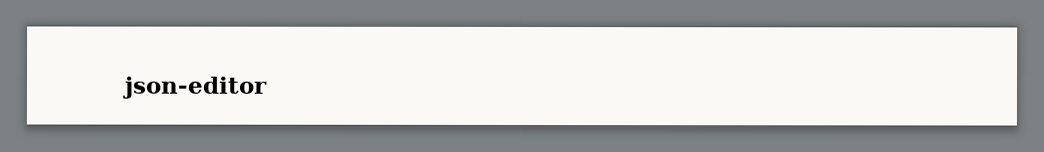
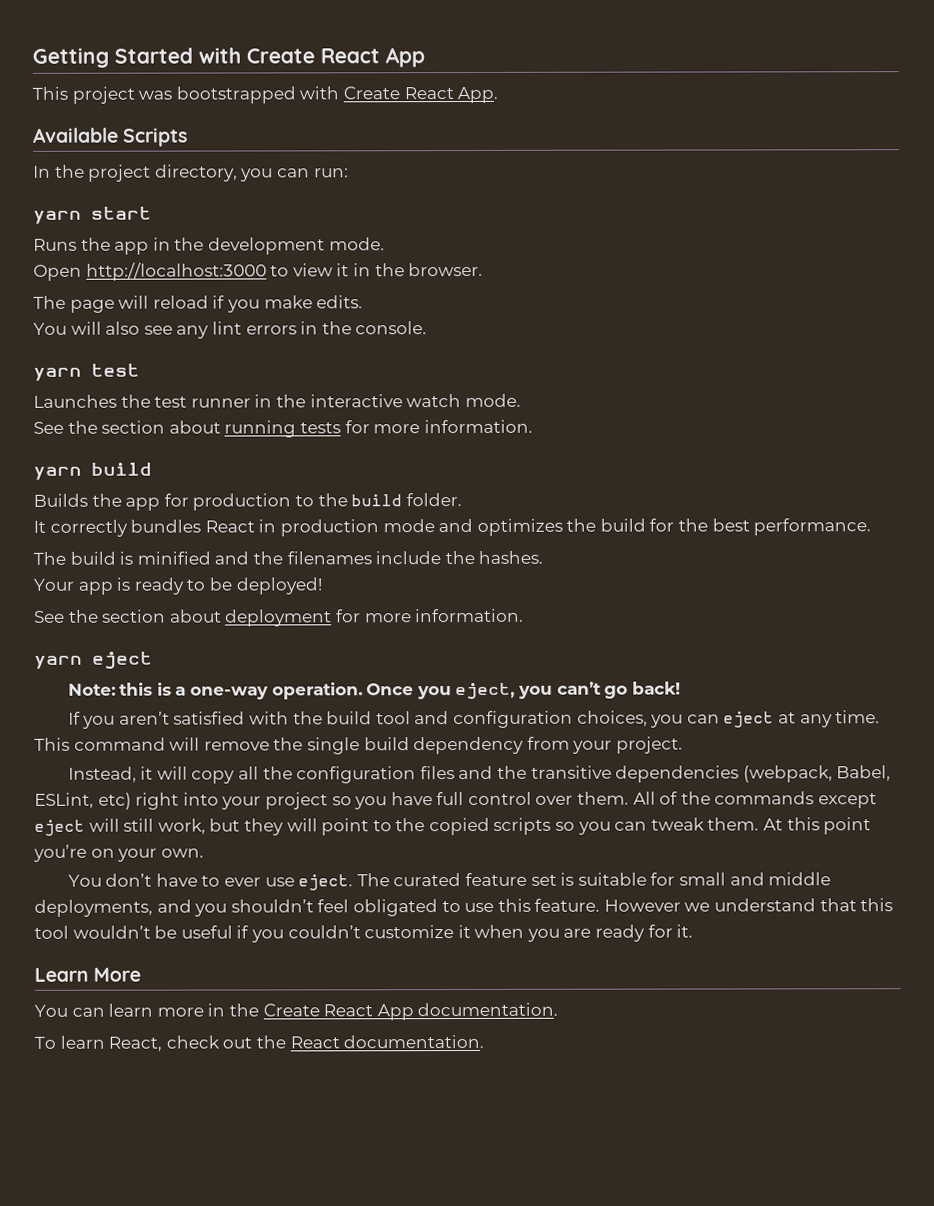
- json-editor
+ Getting Started with Create React App
+ This project was bootstrapped with Create React App.
+ Available Scripts
+ In the project directory, you can run:
+ yarn start
+ Runs the app in the development mode.
+ Open http://localhost:3000 to view it in the browser.
+ The page will reload if you make edits.
+ You will also see any lint errors in the console.
+ yarn test
+ Launches the test runner in the interactive watch mode.
+ See the section about running tests for more information.
+ yarn build
+ Builds the app for production to the build folder.
+ It correctly bundles React in production mode and optimizes the build for the best performance.
+ The build is minified and the filenames include the hashes.
+ Your app is ready to be deployed!
+ See the section about deployment for more information.
+ yarn eject
+ Note: this is a one-way operation. Once you eject, you can’t go back!
+ If you aren’t satisfied with the build tool and configuration choices, you can eject at any time. This command will remove the single build dependency from your project.
+ Instead, it will copy all the configuration files and the transitive dependencies (webpack, Babel, ESLint, etc) right into your project so you have full control over them. All of the commands except eject will still work, but they will point to the copied scripts so you can tweak them. At this point you’re on your own.
+ You don’t have to ever use eject. The curated feature set is suitable for small and middle deployments, and you shouldn’t feel obligated to use this feature. However we understand that this tool wouldn’t be useful if you couldn’t customize it when you are ready for it.
+ Learn More
+ You can learn more in the Create React App documentation.
+ To learn React, check out the React documentation.

